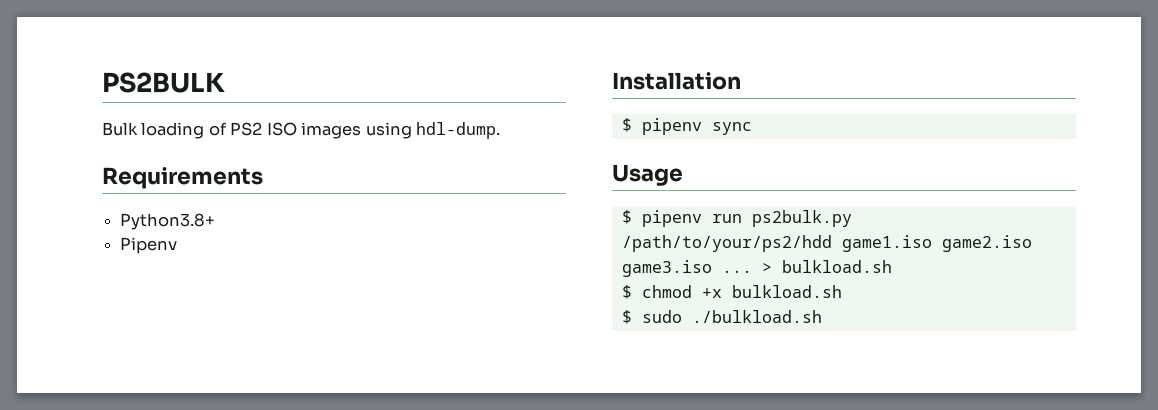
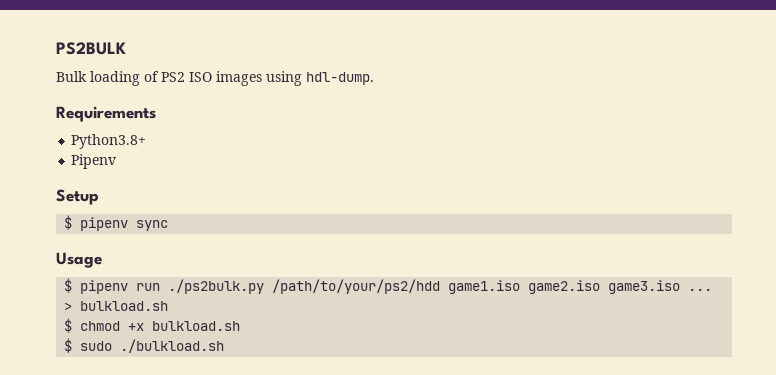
- Installation
+ Setup
- $ pipenv run ps2bulk.py /path/to/your/ps2/hdd game1.iso game2.iso game3.iso ...
+ $ pipenv run ./ps2bulk.py /path/to/your/ps2/hdd game1.iso game2.iso game3.iso ...

